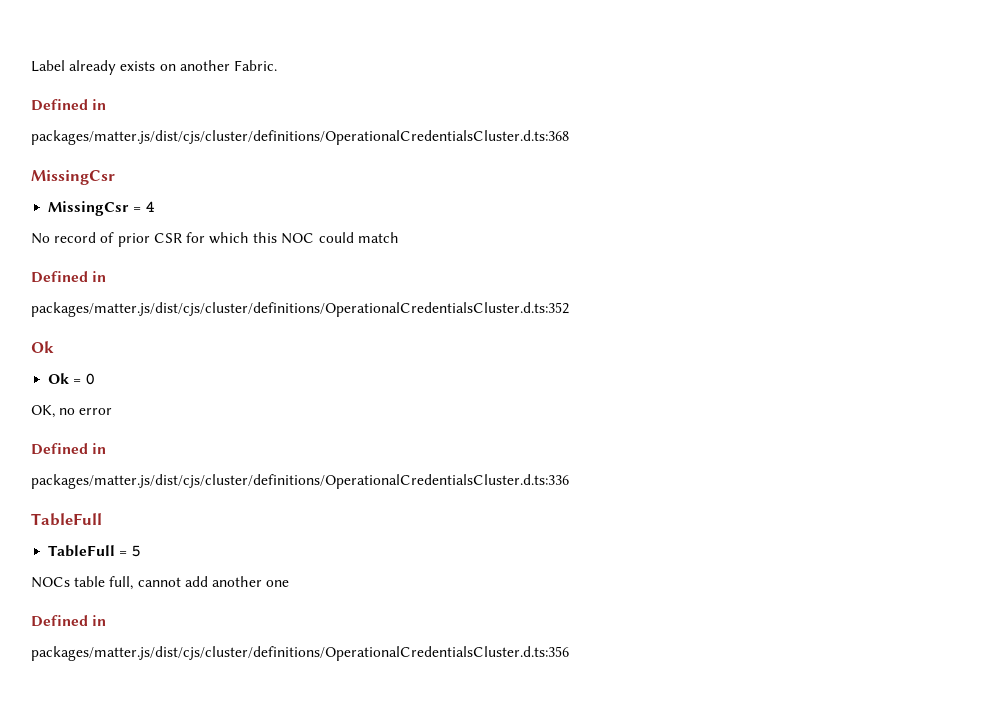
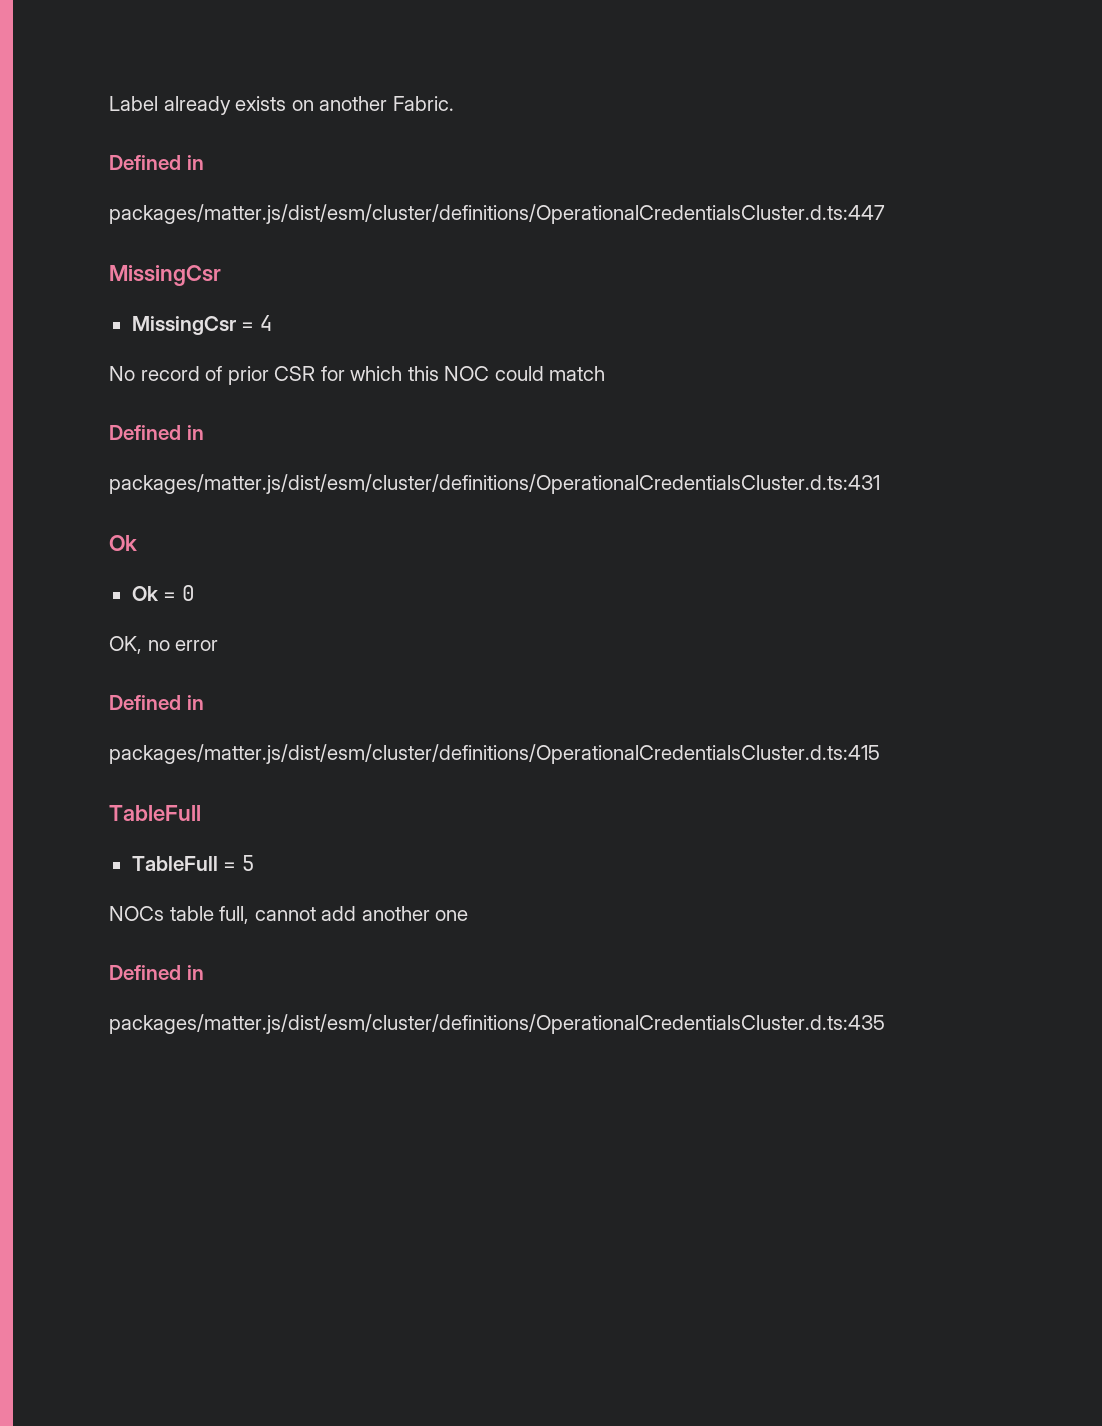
- packages/matter.js/dist/cjs/cluster/definitions/OperationalCredentialsCluster.d.ts:368
+ packages/matter.js/dist/esm/cluster/definitions/OperationalCredentialsCluster.d.ts:447
- packages/matter.js/dist/cjs/cluster/definitions/OperationalCredentialsCluster.d.ts:352
+ packages/matter.js/dist/esm/cluster/definitions/OperationalCredentialsCluster.d.ts:431
- packages/matter.js/dist/cjs/cluster/definitions/OperationalCredentialsCluster.d.ts:336
+ packages/matter.js/dist/esm/cluster/definitions/OperationalCredentialsCluster.d.ts:415
- packages/matter.js/dist/cjs/cluster/definitions/OperationalCredentialsCluster.d.ts:356
+ packages/matter.js/dist/esm/cluster/definitions/OperationalCredentialsCluster.d.ts:435

